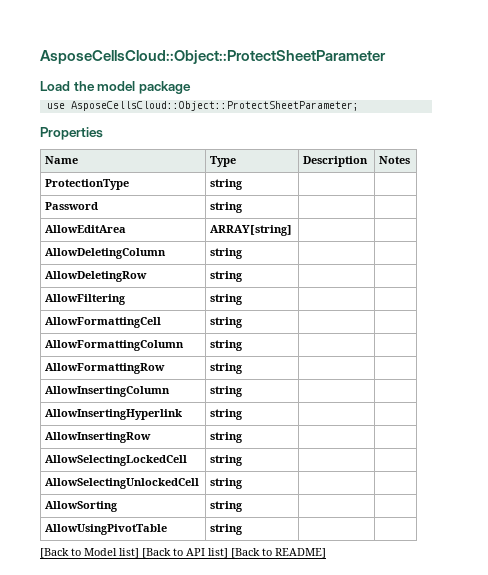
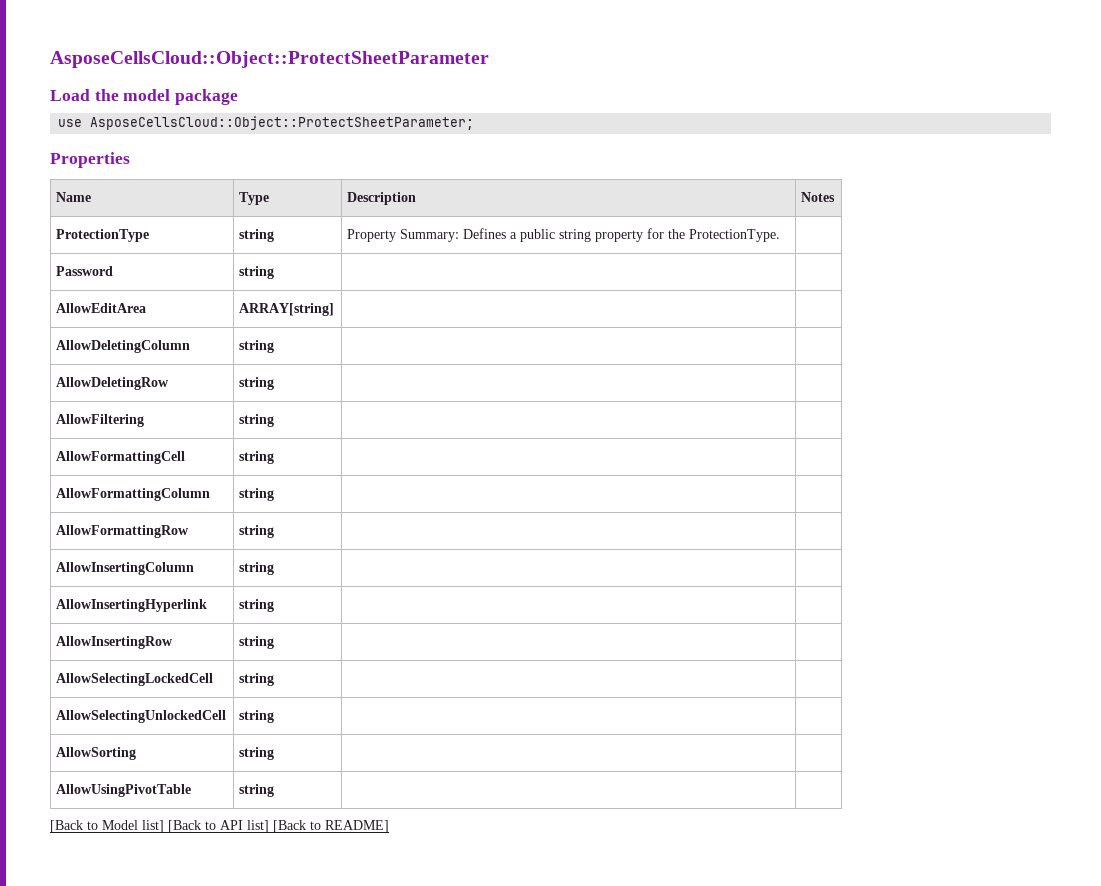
- ProtectionType | string | |
+ ProtectionType | string | Property Summary: Defines a public string property for the ProtectionType. |

